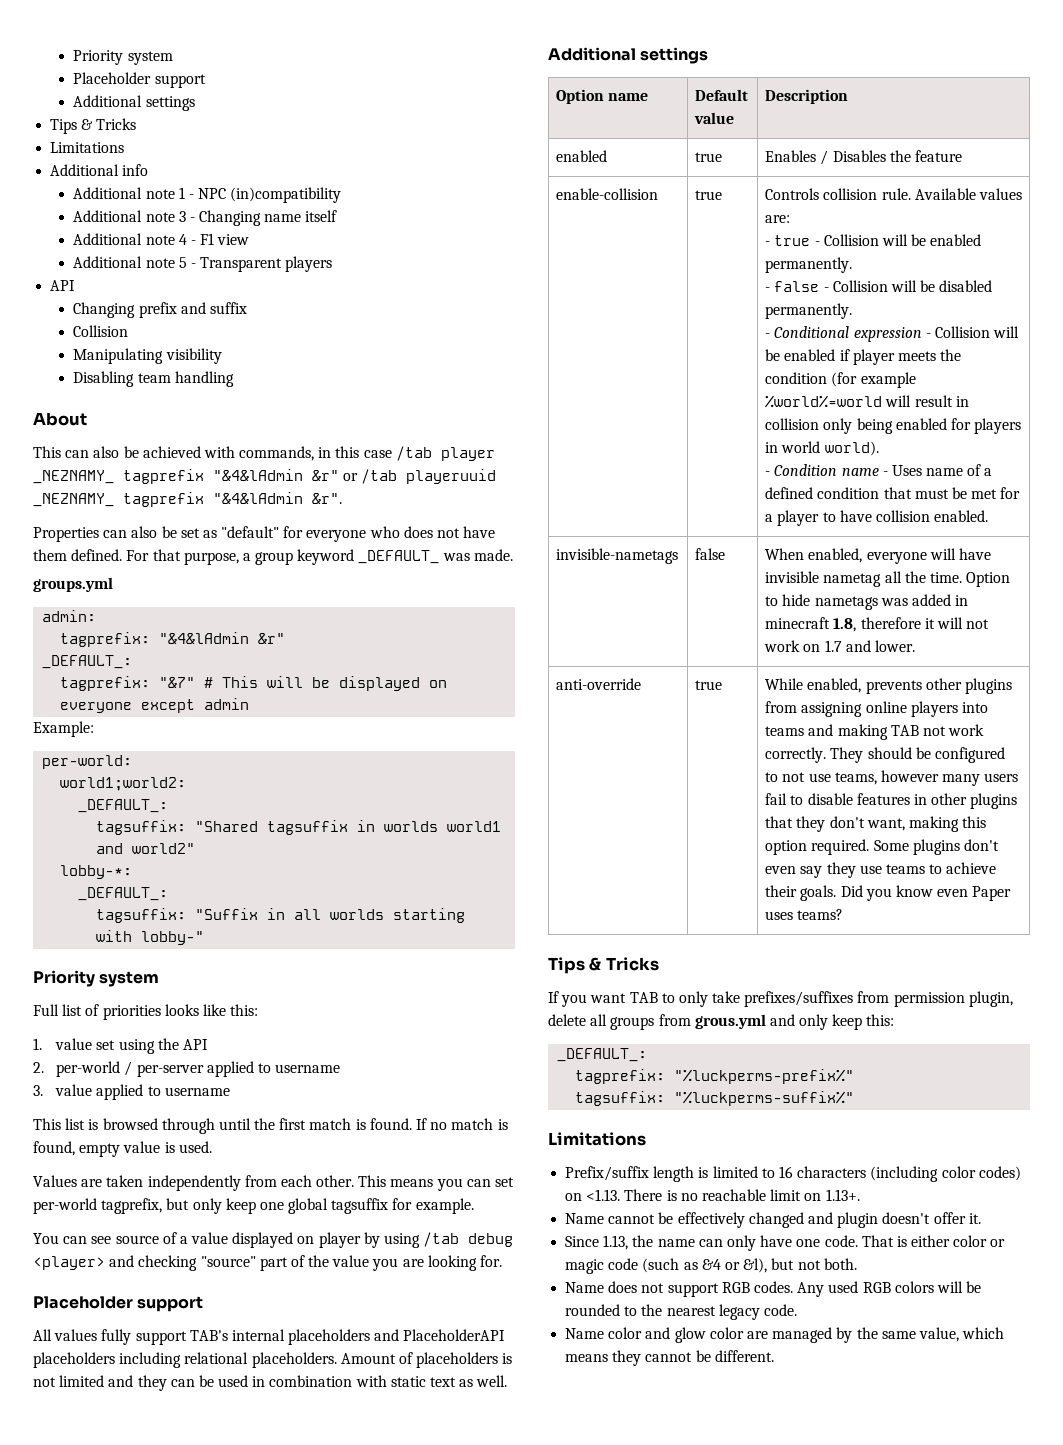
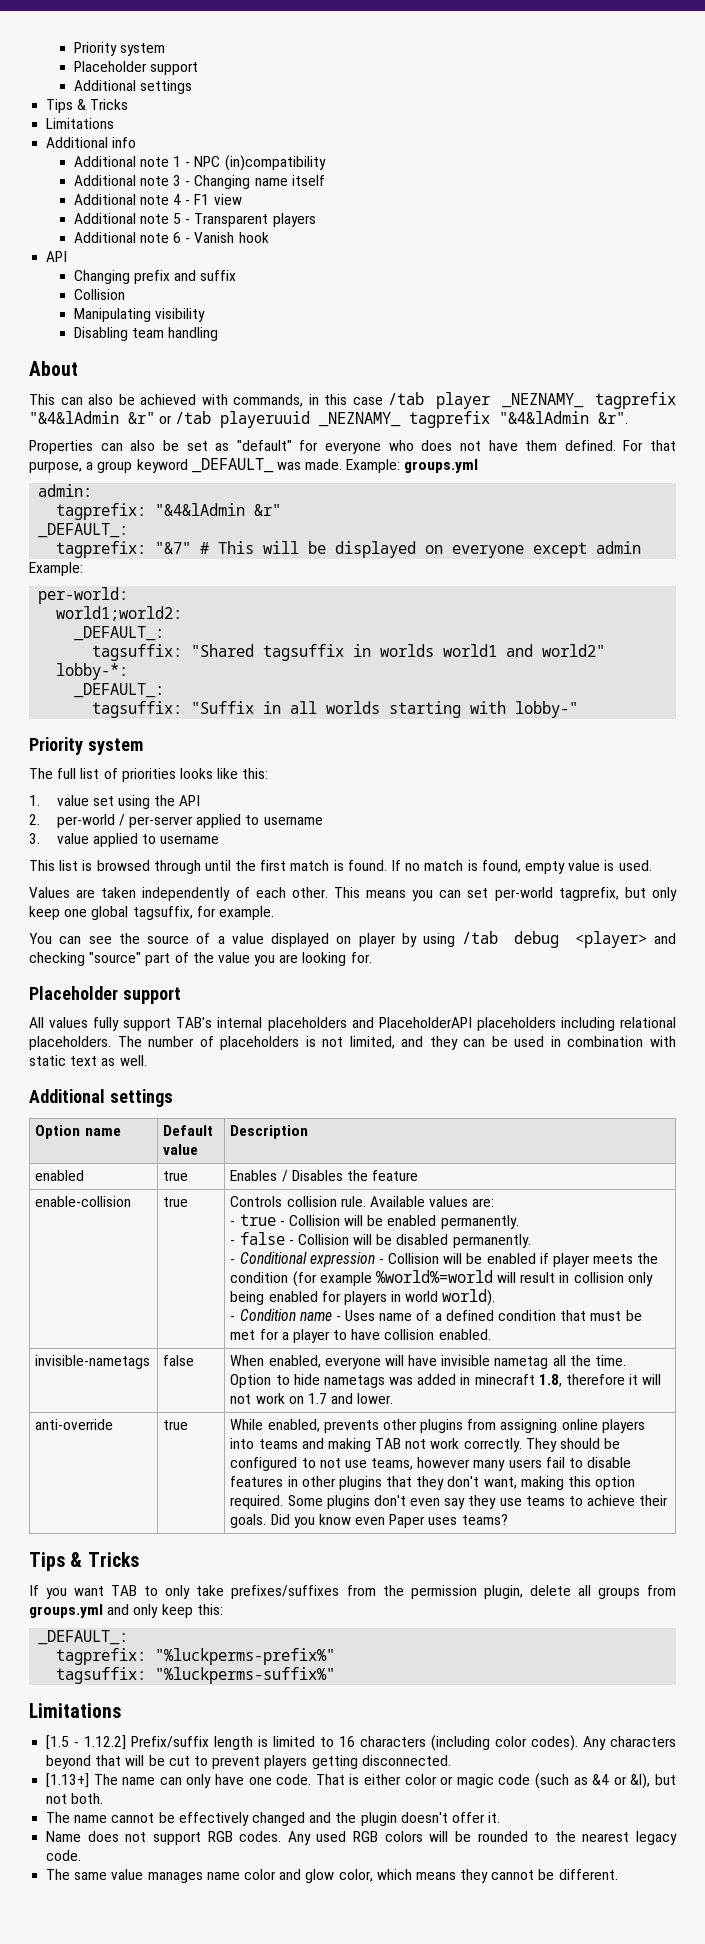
+ Additional note 6 - Vanish hook
- For that purpose, a group keyword _DEFAULT_ was made.
- groups.yml
+ For that purpose, a group keyword _DEFAULT_ was made. Example: groups.yml
- Full list of priorities looks like this:
+ The full list of priorities looks like this:
- Values are taken independently from each other.
+ Values are taken independently of each other.
- This means you can set per-world tagprefix, but only keep one global tagsuffix for example.
+ This means you can set per-world tagprefix, but only keep one global tagsuffix, for example.
- You can see source of a value displayed on player by using /tab debug <player> and checking "source" part of the value you are looking for.
+ You can see the source of a value displayed on player by using /tab debug <player> and checking "source" part of the value you are looking for.
- Amount of placeholders is not limited and they can be used in combination with static text as well.
+ The number of placeholders is not limited, and they can be used in combination with static text as well.
- If you want TAB to only take prefixes/suffixes from permission plugin, delete all groups from grous.yml and only keep this:
+ If you want TAB to only take prefixes/suffixes from the permission plugin, delete all groups from groups.yml and only keep this:
- Prefix/suffix length is limited to 16 characters (including color codes) on <1.13. There is no reachable limit on 1.13+.
- Name cannot be effectively changed and plugin doesn't offer it.
- Since 1.13, the name can only have one code.
+ [1.5 - 1.12.2] Prefix/suffix length is limited to 16 characters (including color codes). Any characters beyond that will be cut to prevent players getting disconnected.
+ [1.13+] The name can only have one code.
+ The name cannot be effectively changed and the plugin doesn't offer it.
- Name color and glow color are managed by the same value, which means they cannot be different.
+ The same value manages name color and glow color, which means they cannot be different.

